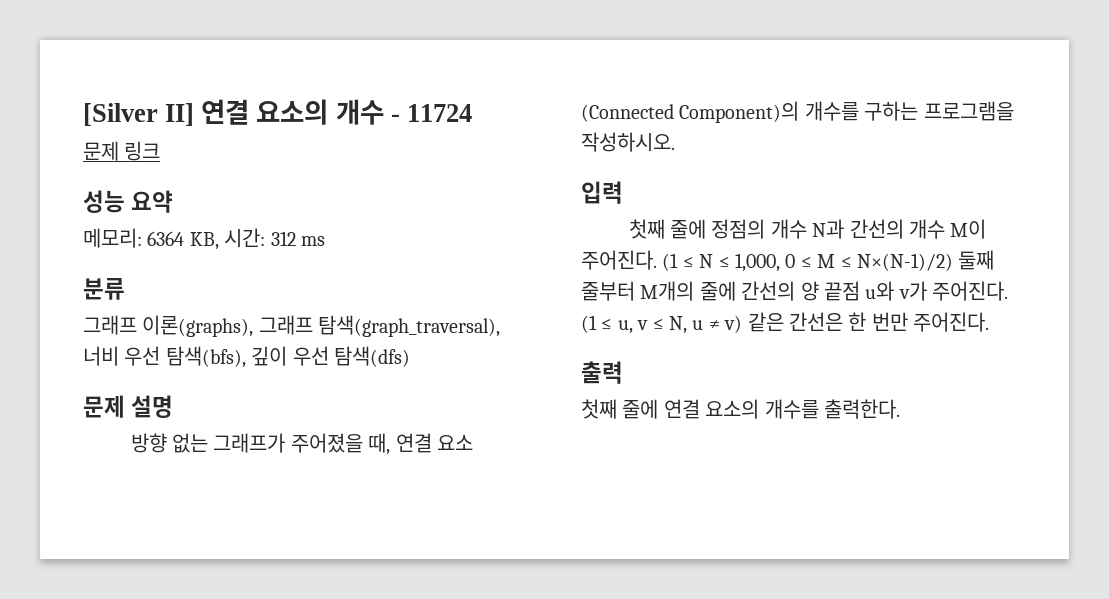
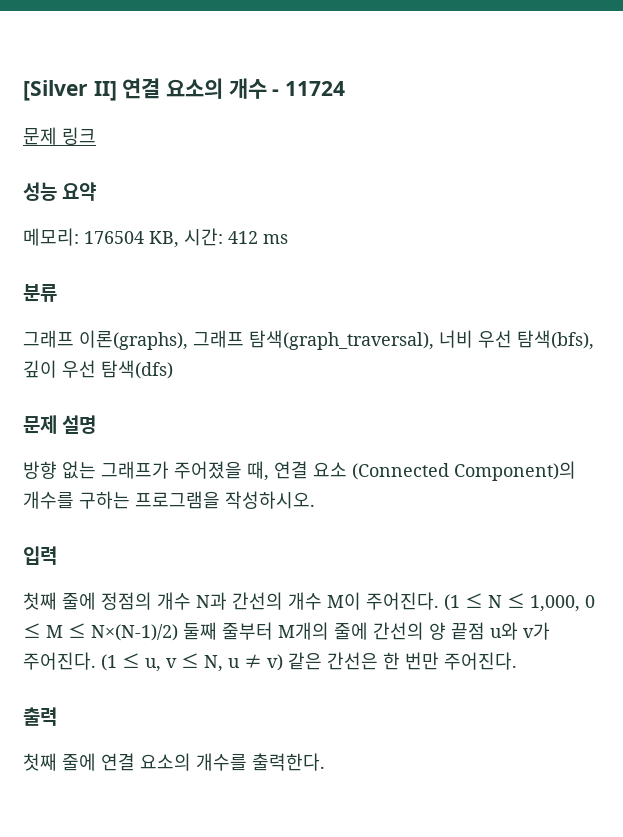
- 메모리: 6364 KB, 시간: 312 ms
+ 메모리: 176504 KB, 시간: 412 ms

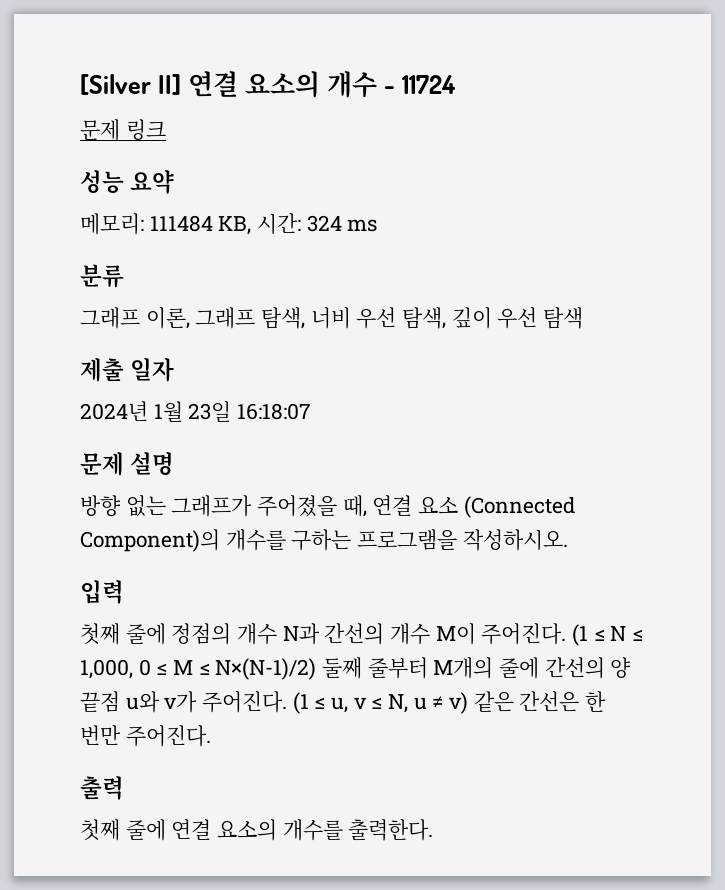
- 메모리: 176504 KB, 시간: 412 ms
+ 메모리: 111484 KB, 시간: 324 ms
- 그래프 이론(graphs), 그래프 탐색(graph_traversal), 너비 우선 탐색(bfs), 깊이 우선 탐색(dfs)
+ 그래프 이론, 그래프 탐색, 너비 우선 탐색, 깊이 우선 탐색
+ 제출 일자
+ 2024년 1월 23일 16:18:07

